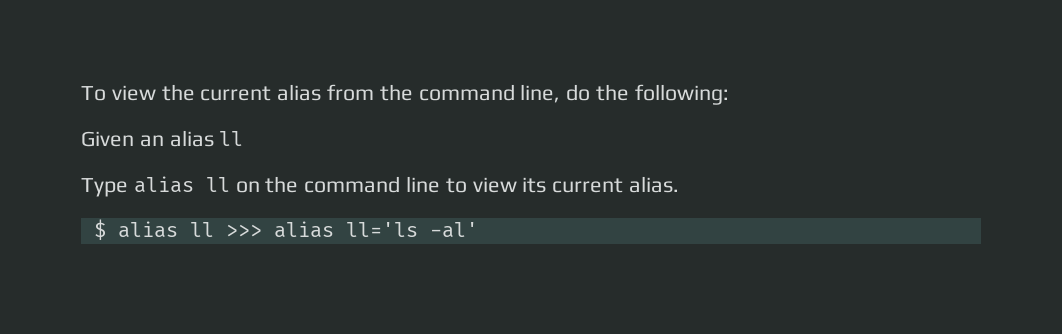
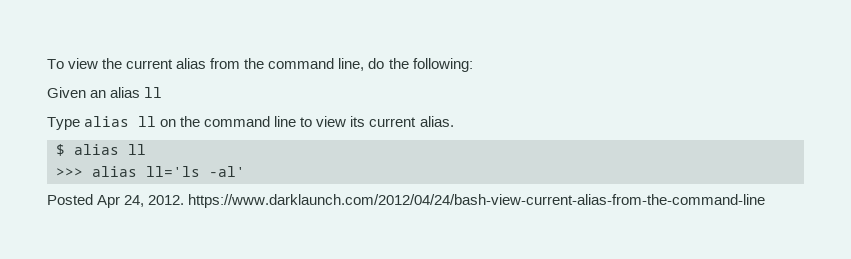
- $ alias ll >>> alias ll='ls -al'
+ $ alias ll
+ >>> alias ll='ls -al'
+ Posted Apr 24, 2012. https://www.darklaunch.com/2012/04/24/bash-view-current-alias-from-the-command-line

